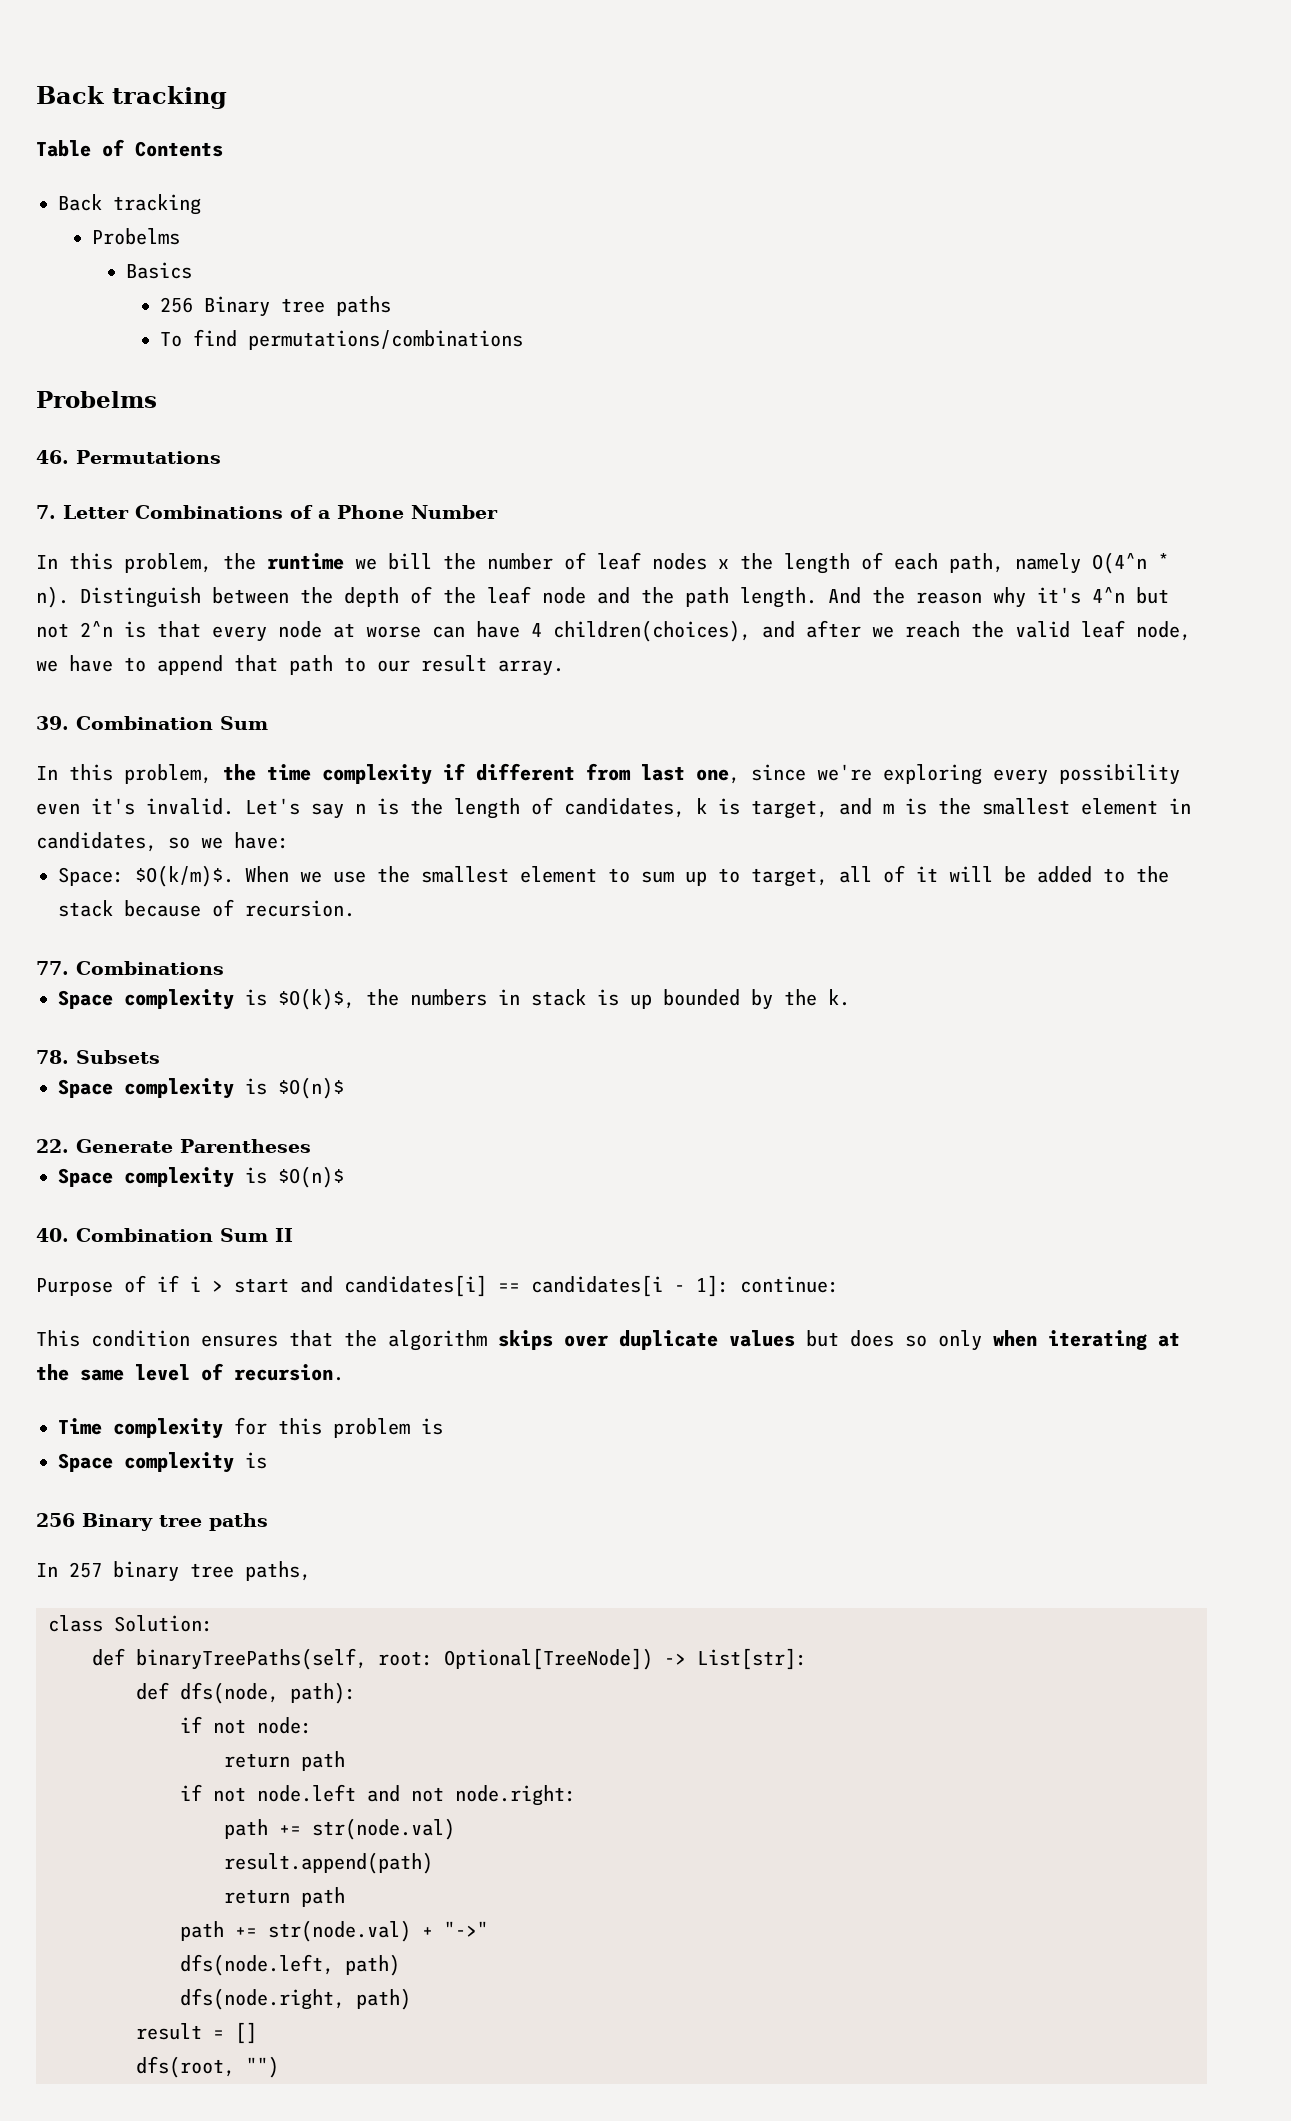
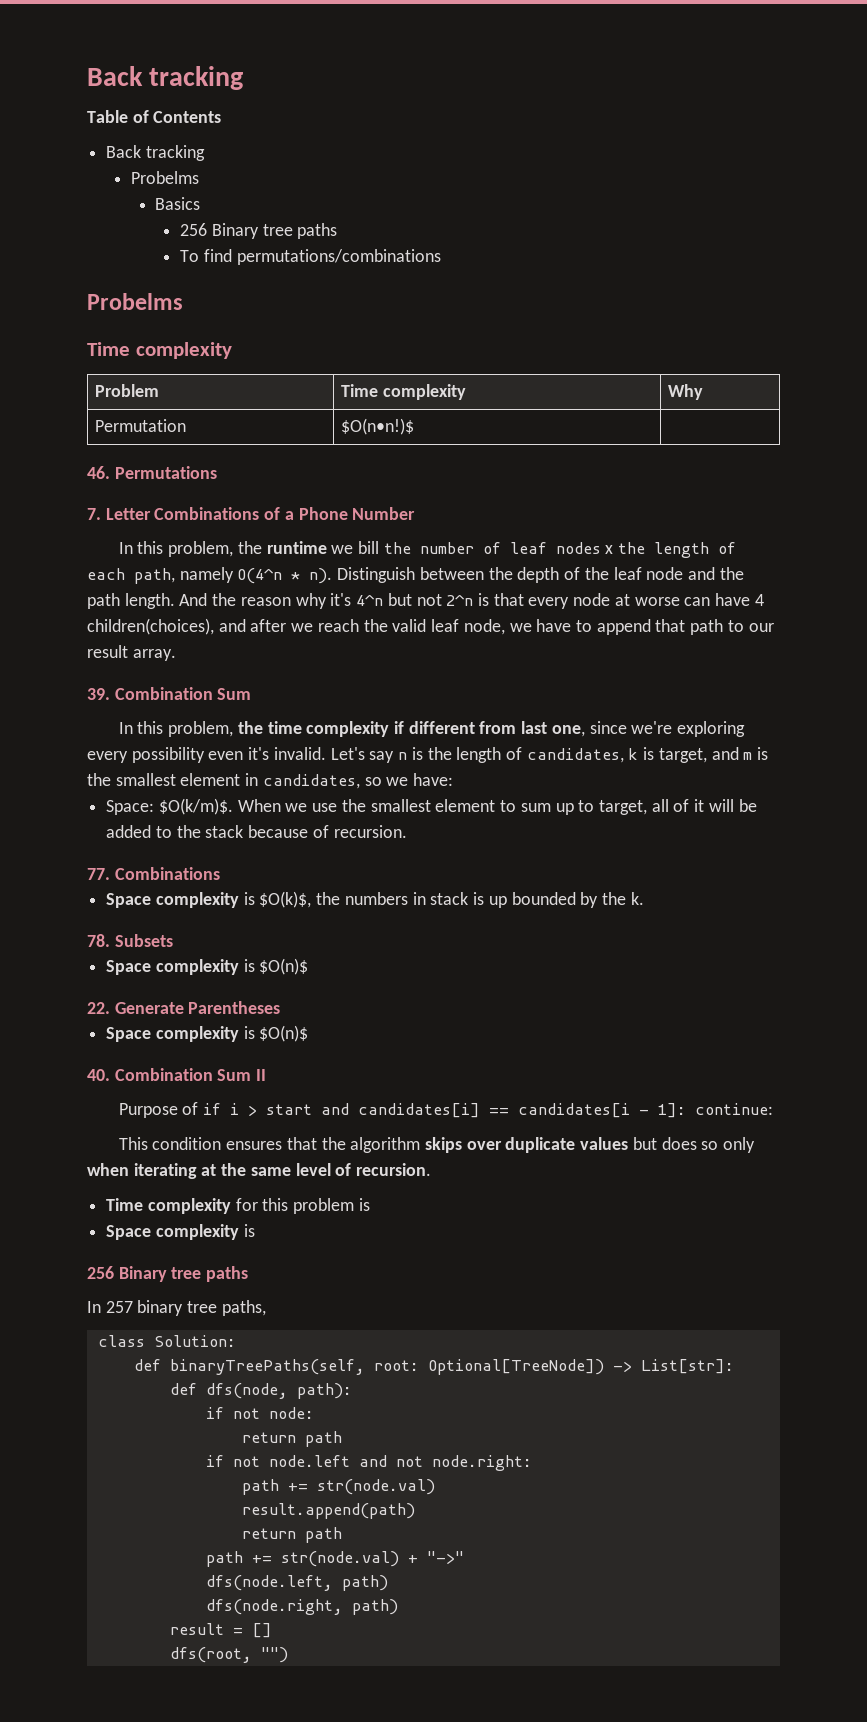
  To find permutations/combinations
  Probelms
+ Time complexity
+ Problem | Time complexity | Why
+ Permutation | $O(n•n!)$ |

